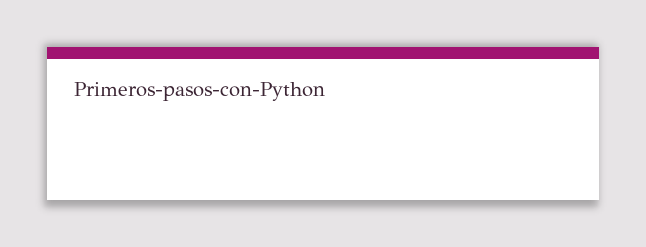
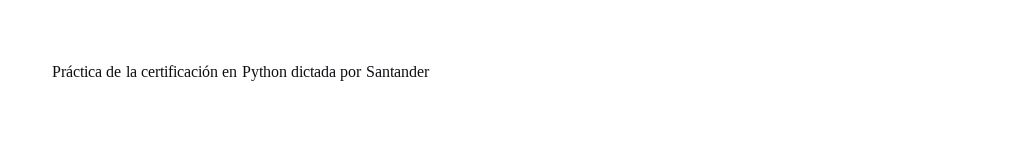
- Primeros-pasos-con-Python
+ Práctica de la certificación en Python dictada por Santander

